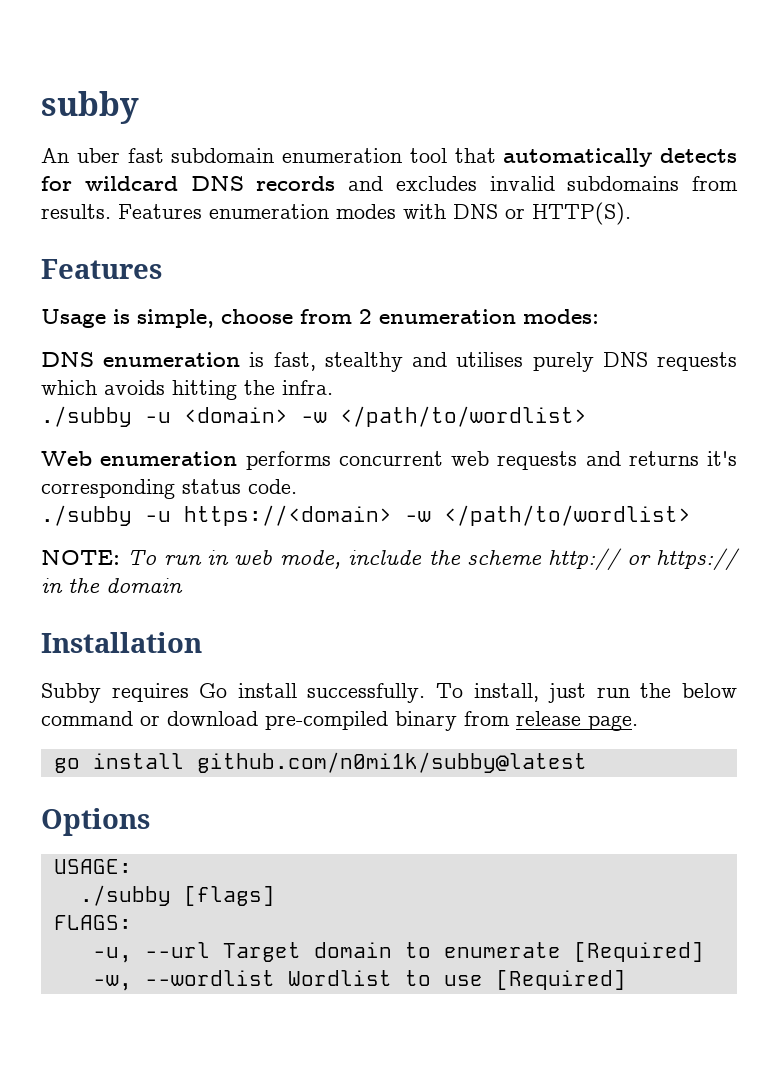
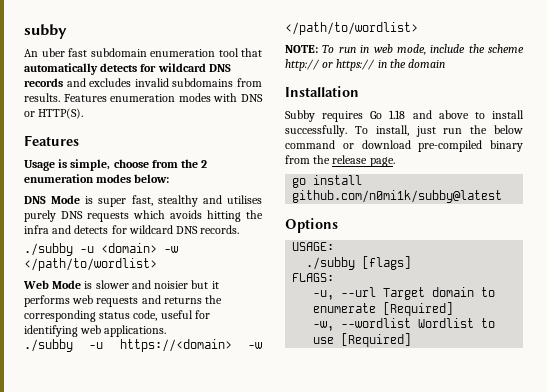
- Usage is simple, choose from 2 enumeration modes:
- DNS enumeration is fast, stealthy and utilises purely DNS requests which avoids hitting the infra.
+ Usage is simple, choose from the 2 enumeration modes below:
+ DNS Mode is super fast, stealthy and utilises purely DNS requests which avoids hitting the infra and detects for wildcard DNS records.
- Web enumeration performs concurrent web requests and returns it's corresponding status code.
+ Web Mode is slower and noisier but it performs web requests and returns the corresponding status code, useful for identifying web applications.
- Subby requires Go install successfully.
+ Subby requires Go 1.18 and above to install successfully.
- To install, just run the below command or download pre-compiled binary from release page.
+ To install, just run the below command or download pre-compiled binary from the release page.

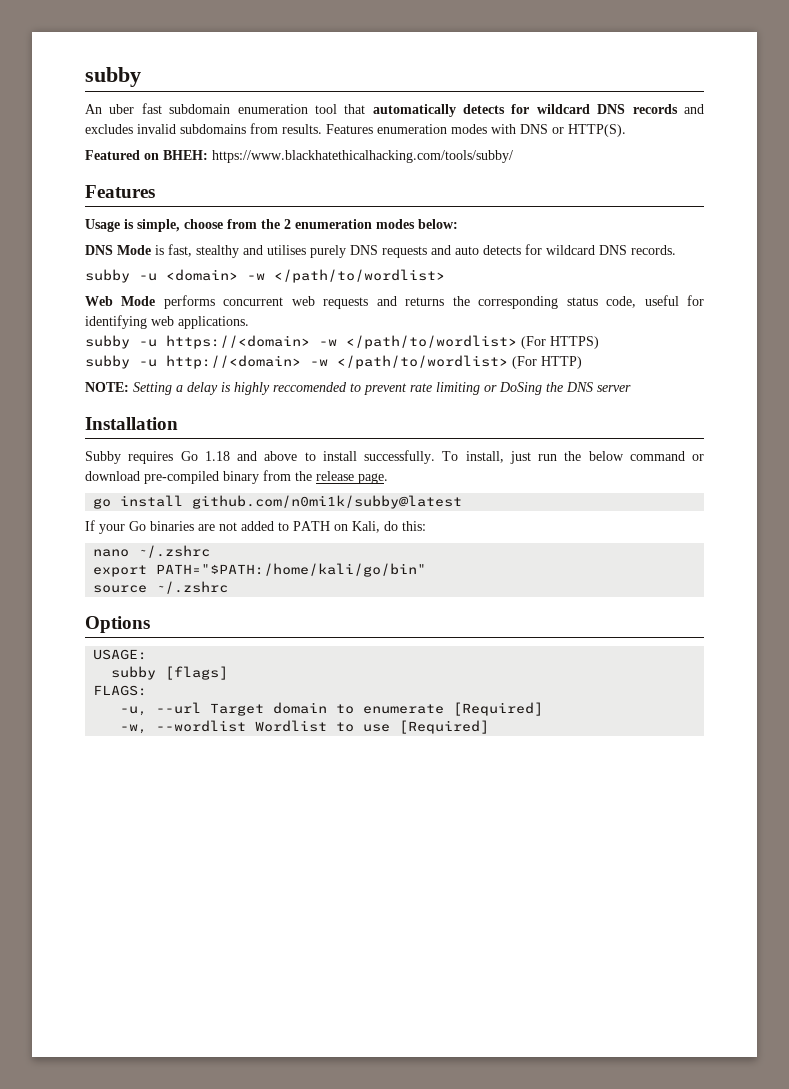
+ Featured on BHEH: https://www.blackhatethicalhacking.com/tools/subby/
- DNS Mode is super fast, stealthy and utilises purely DNS requests which avoids hitting the infra and detects for wildcard DNS records.
+ DNS Mode is fast, stealthy and utilises purely DNS requests and auto detects for wildcard DNS records.
- ./subby -u <domain> -w </path/to/wordlist>
+ subby -u <domain> -w </path/to/wordlist>
- Web Mode is slower and noisier but it performs web requests and returns the corresponding status code, useful for identifying web applications.
+ Web Mode performs concurrent web requests and returns the corresponding status code, useful for identifying web applications.
- ./subby -u https://<domain> -w </path/to/wordlist>
- NOTE: To run in web mode, include the scheme http:// or https:// in the domain
+ subby -u https://<domain> -w </path/to/wordlist> (For HTTPS)
+ subby -u http://<domain> -w </path/to/wordlist> (For HTTP)
+ NOTE: Setting a delay is highly reccomended to prevent rate limiting or DoSing the DNS server
+ If your Go binaries are not added to PATH on Kali, do this:
+ nano ~/.zshrc
+ export PATH="$PATH:/home/kali/go/bin"
+ source ~/.zshrc
- ./subby [flags]
+ subby [flags]

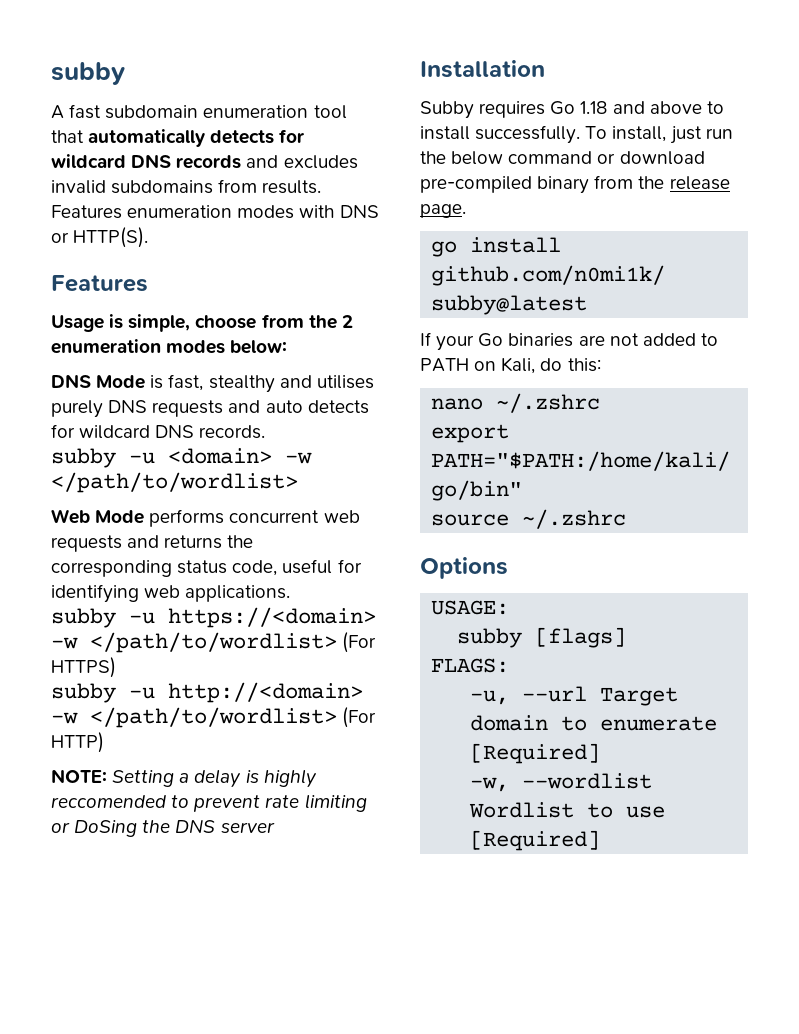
- An uber fast subdomain enumeration tool that automatically detects for wildcard DNS records and excludes invalid subdomains from results.
+ A fast subdomain enumeration tool that automatically detects for wildcard DNS records and excludes invalid subdomains from results.
- Featured on BHEH: https://www.blackhatethicalhacking.com/tools/subby/

